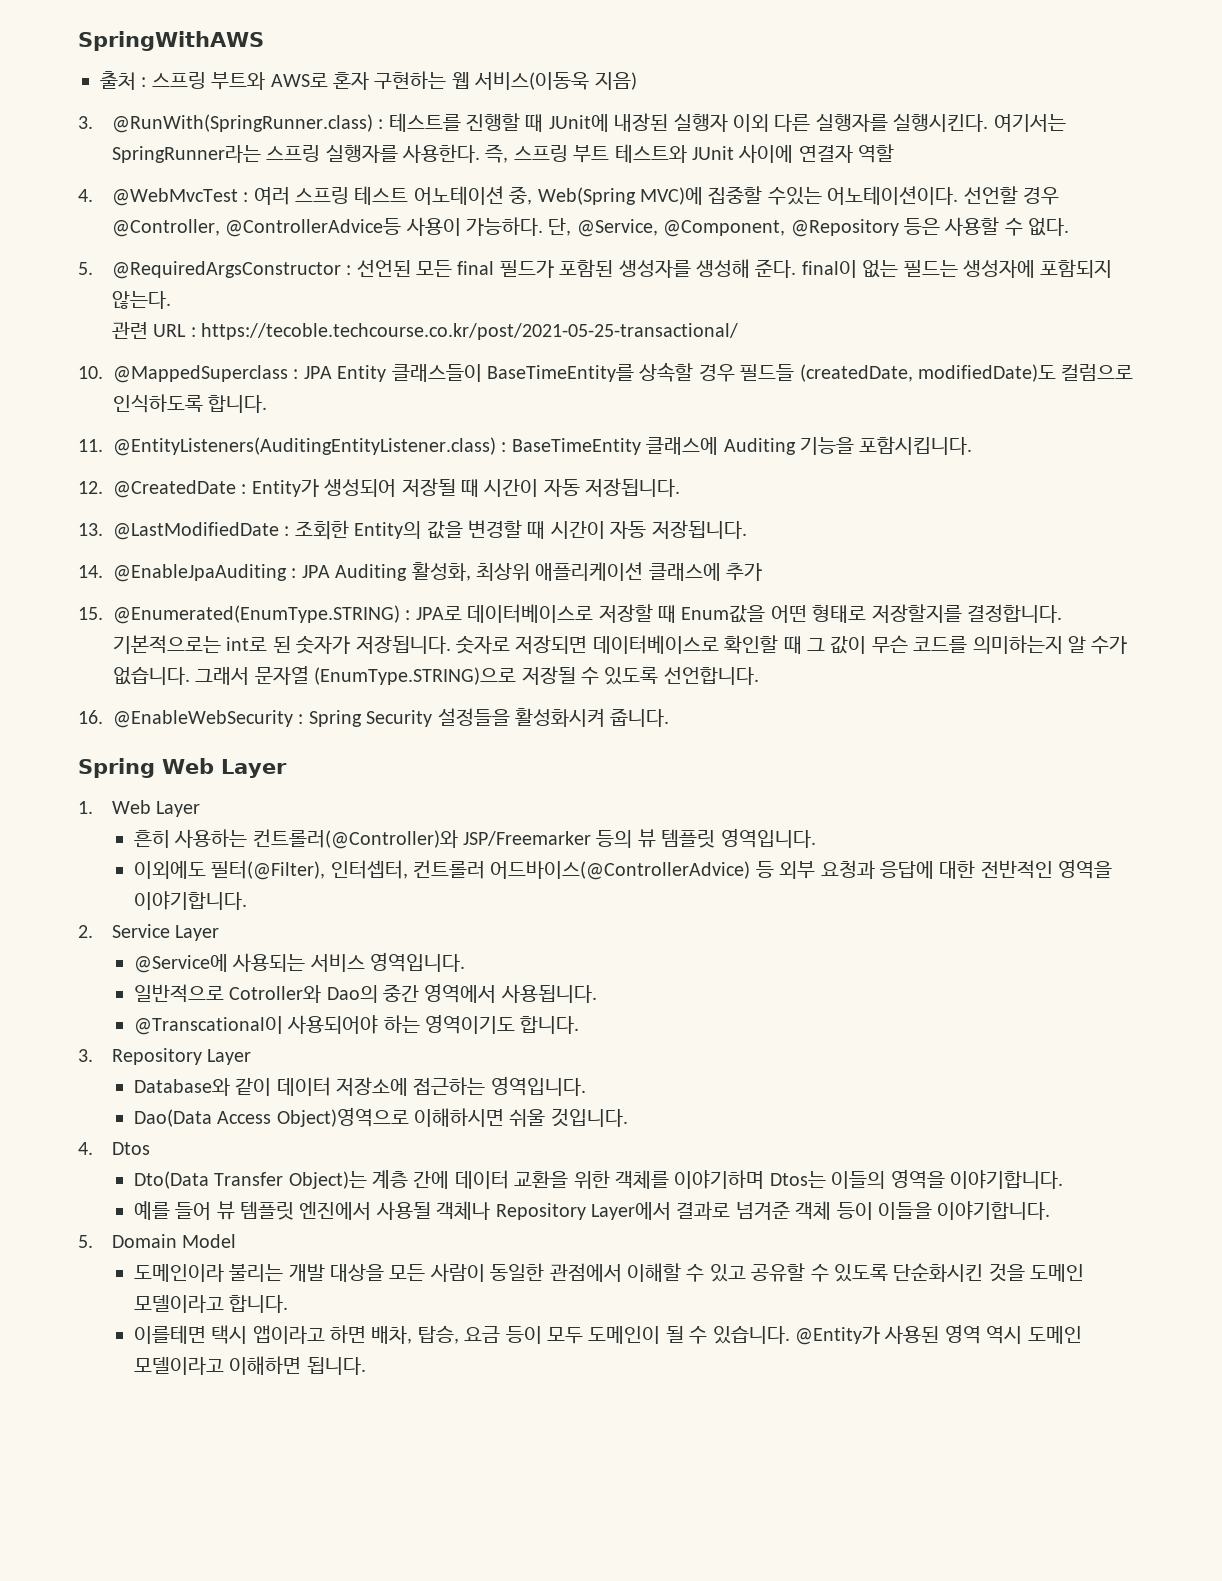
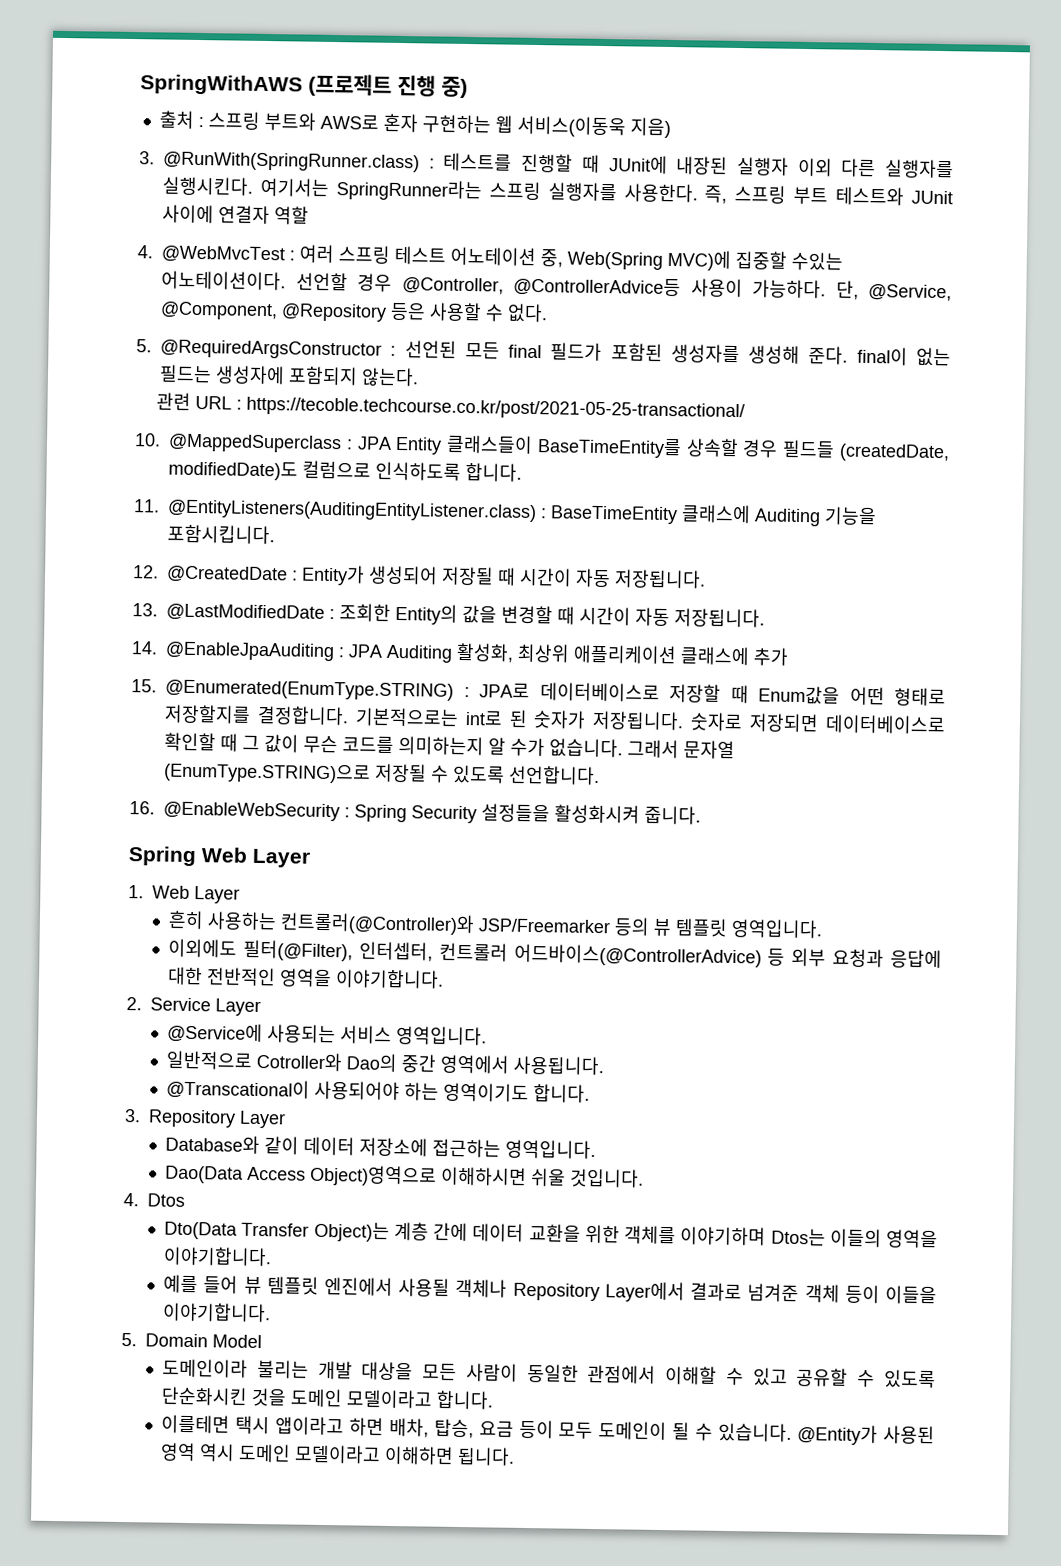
- SpringWithAWS
+ SpringWithAWS (프로젝트 진행 중)

